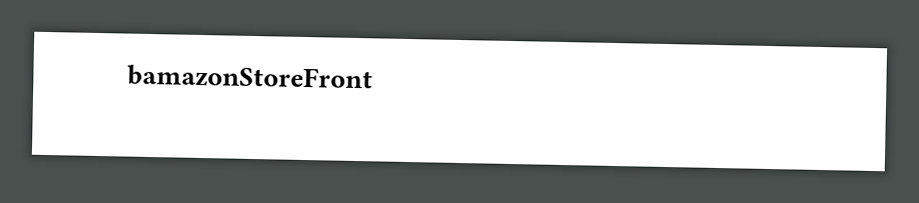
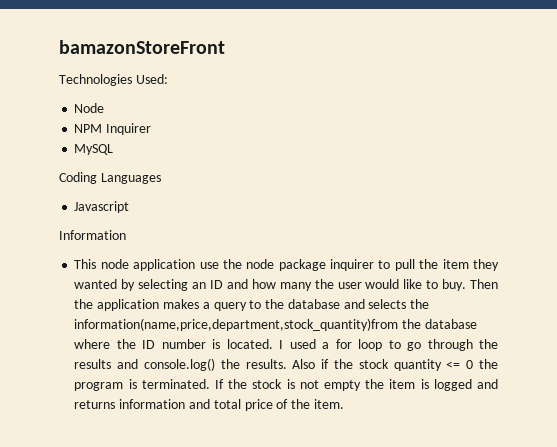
+ Technologies Used:
+ Node
+ NPM Inquirer
+ MySQL
+ Coding Languages
+ Javascript
+ Information
+ This node application use the node package inquirer to pull the item they wanted by selecting an ID and how many the user would like to buy. Then the application makes a query to the database and selects the information(name,price,department,stock_quantity)from the database where the ID number is located. I used a for loop to go through the results and console.log() the results. Also if the stock quantity <= 0 the program is terminated. If the stock is not empty the item is logged and returns information and total price of the item.

